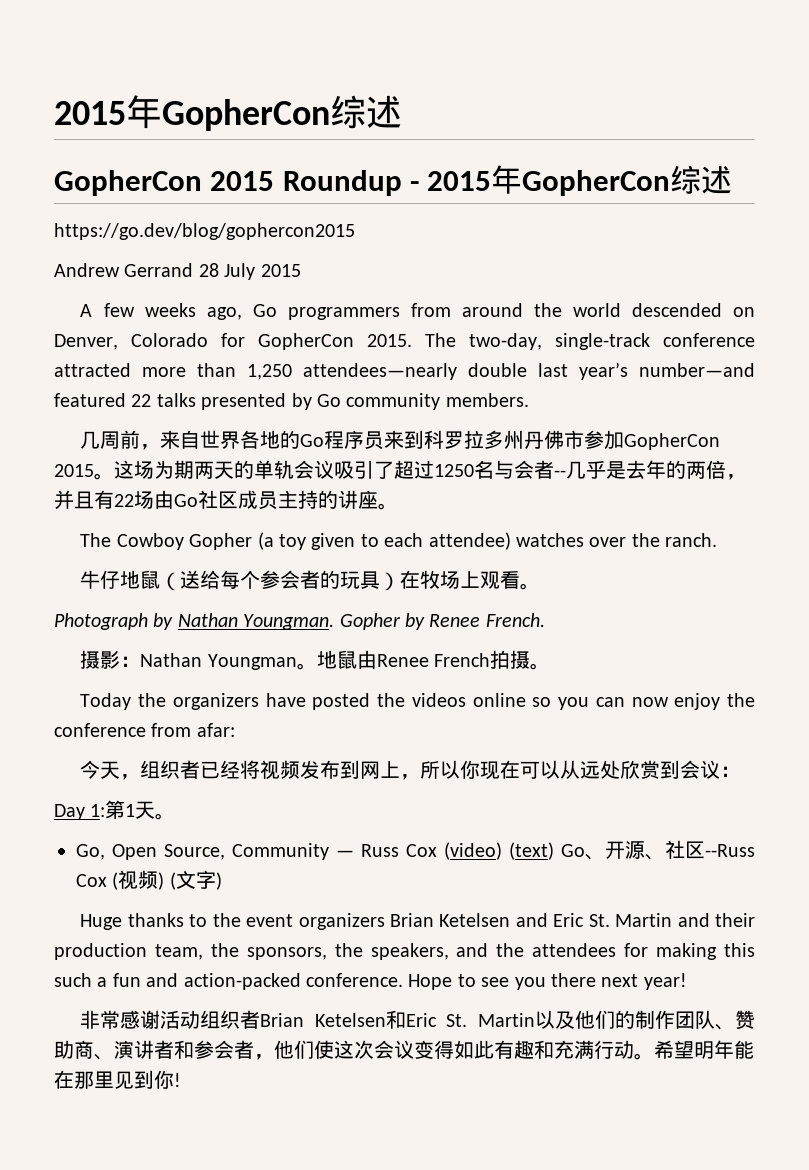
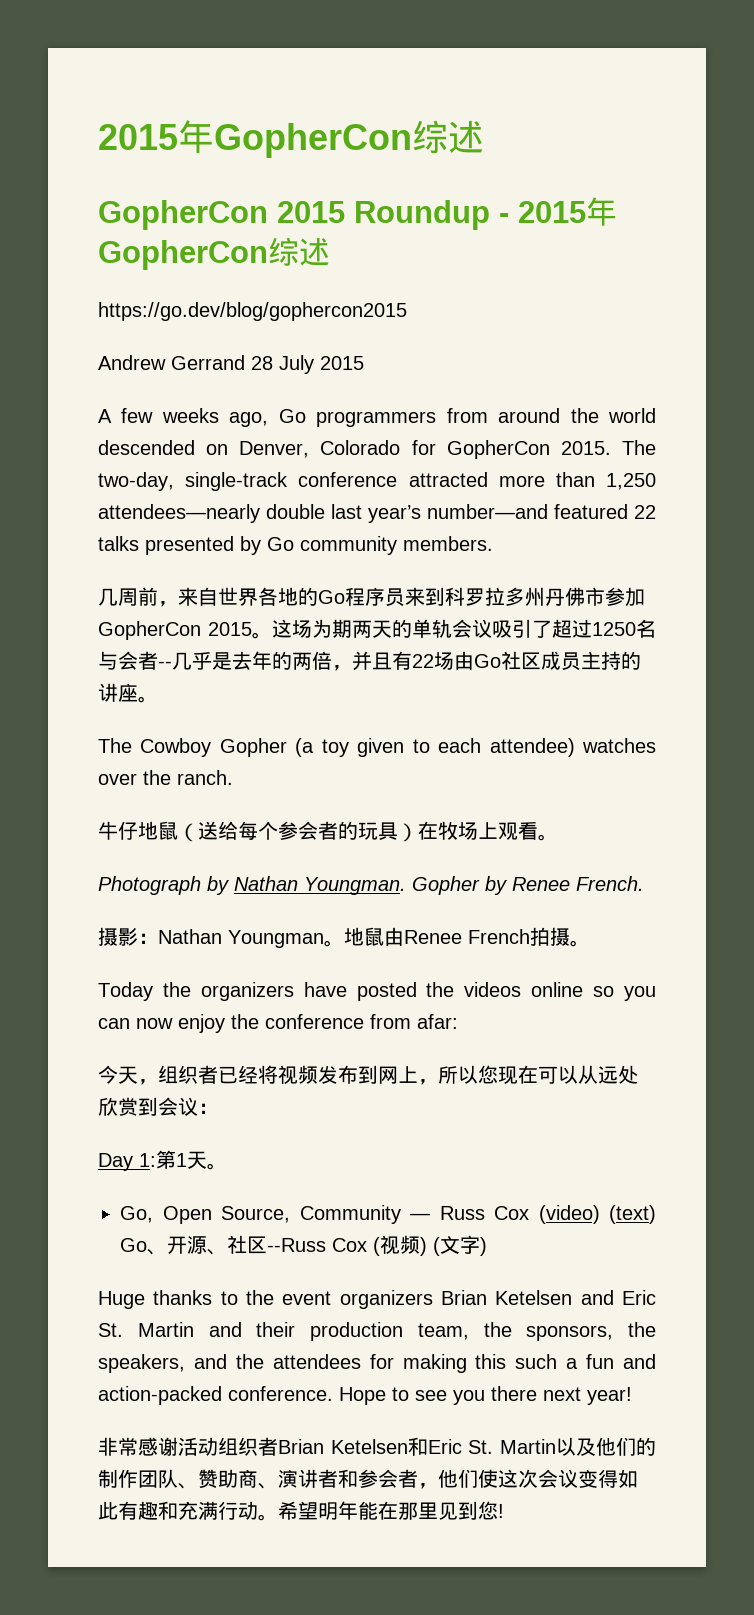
- 今天，组织者已经将视频发布到网上，所以你现在可以从远处欣赏到会议：
+ 今天，组织者已经将视频发布到网上，所以您现在可以从远处欣赏到会议：
- 希望明年能在那里见到你!
+ 希望明年能在那里见到您!

